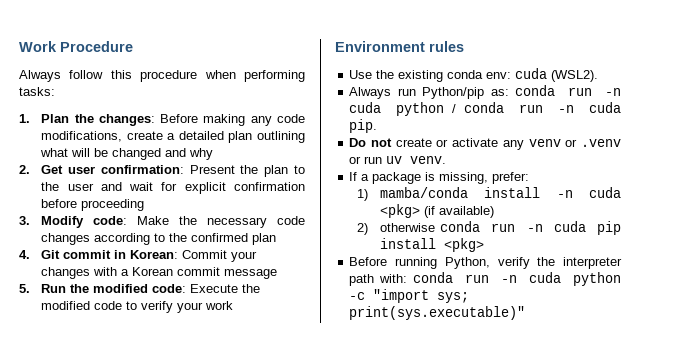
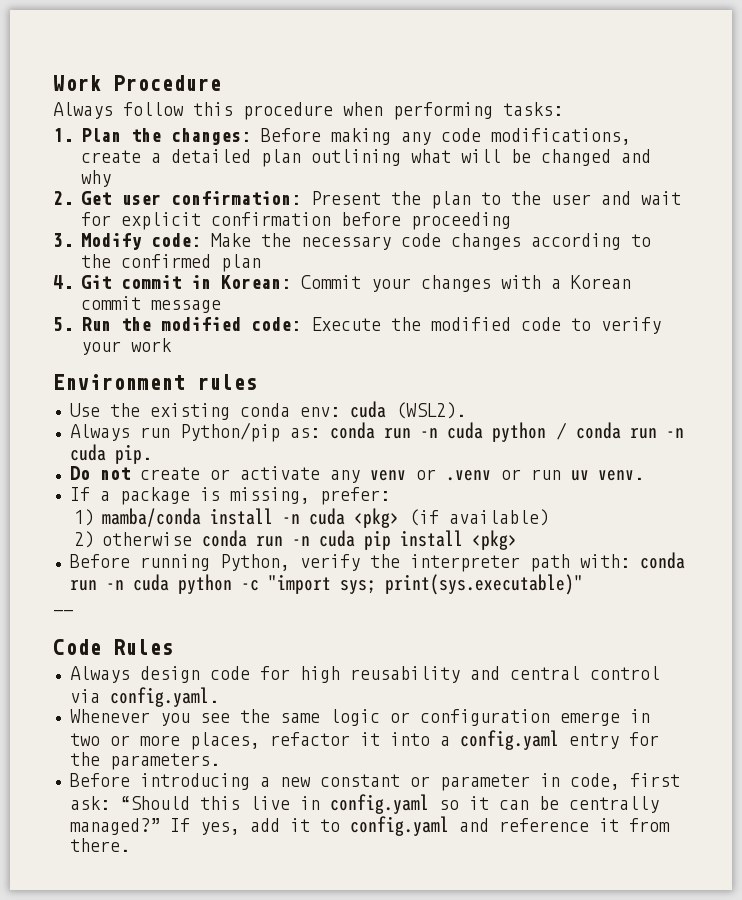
+ --
+ Code Rules
+ Always design code for high reusability and central control via config.yaml.
+ Whenever you see the same logic or configuration emerge in two or more places, refactor it into a config.yaml entry for the parameters.
+ Before introducing a new constant or parameter in code, first ask: “Should this live in config.yaml so it can be centrally managed?” If yes, add it to config.yaml and reference it from there.

